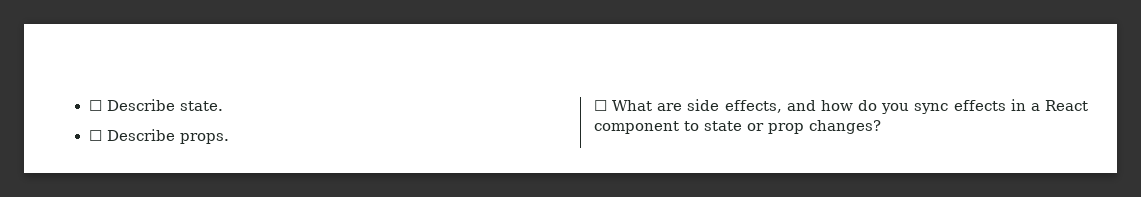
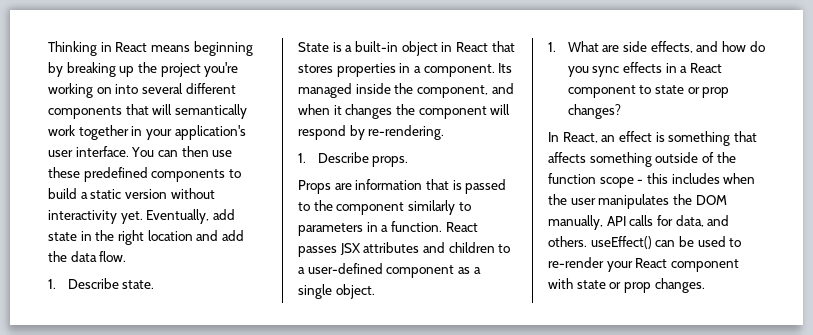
- ☐ Describe state.
- ☐ Describe props.
- ☐ What are side effects, and how do you sync effects in a React component to state or prop changes?
+ Thinking in React means beginning by breaking up the project you're working on into several different components that will semantically work together in your application's user interface. You can then use these predefined components to build a static version without interactivity yet. Eventually, add state in the right location and add the data flow.
+ 1. Describe state.
+ State is a built-in object in React that stores properties in a component. Its managed inside the component, and when it changes the component will respond by re-rendering.
+ 1. Describe props.
+ Props are information that is passed to the component similarly to parameters in a function. React passes JSX attributes and children to a user-defined component as a single object.
+ 1. What are side effects, and how do you sync effects in a React component to state or prop changes?
+ In React, an effect is something that affects something outside of the function scope - this includes when the user manipulates the DOM manually, API calls for data, and others. useEffect() can be used to re-render your React component with state or prop changes.

